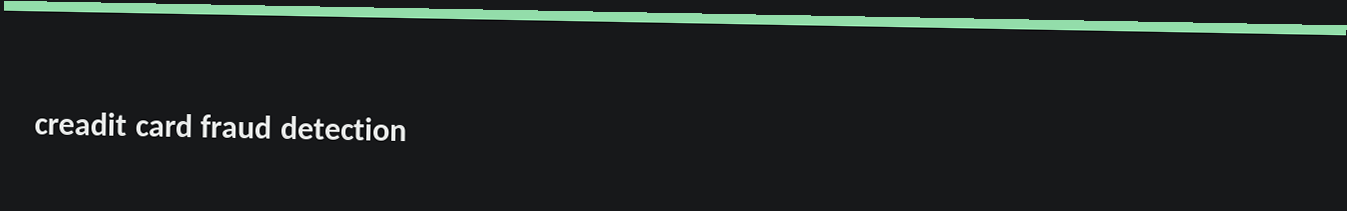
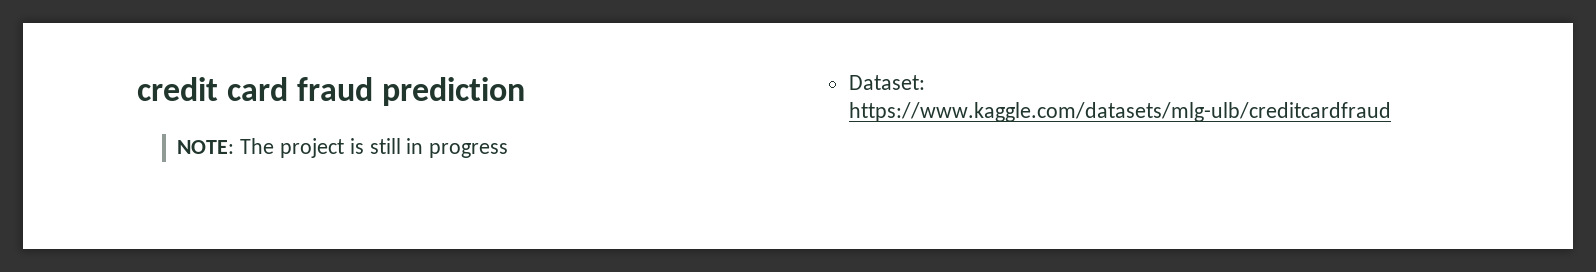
- creadit card fraud detection
+ credit card fraud prediction
+ NOTE: The project is still in progress
+ Dataset: https://www.kaggle.com/datasets/mlg-ulb/creditcardfraud

